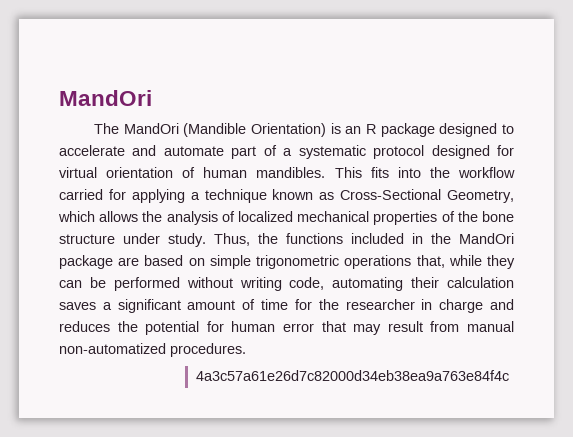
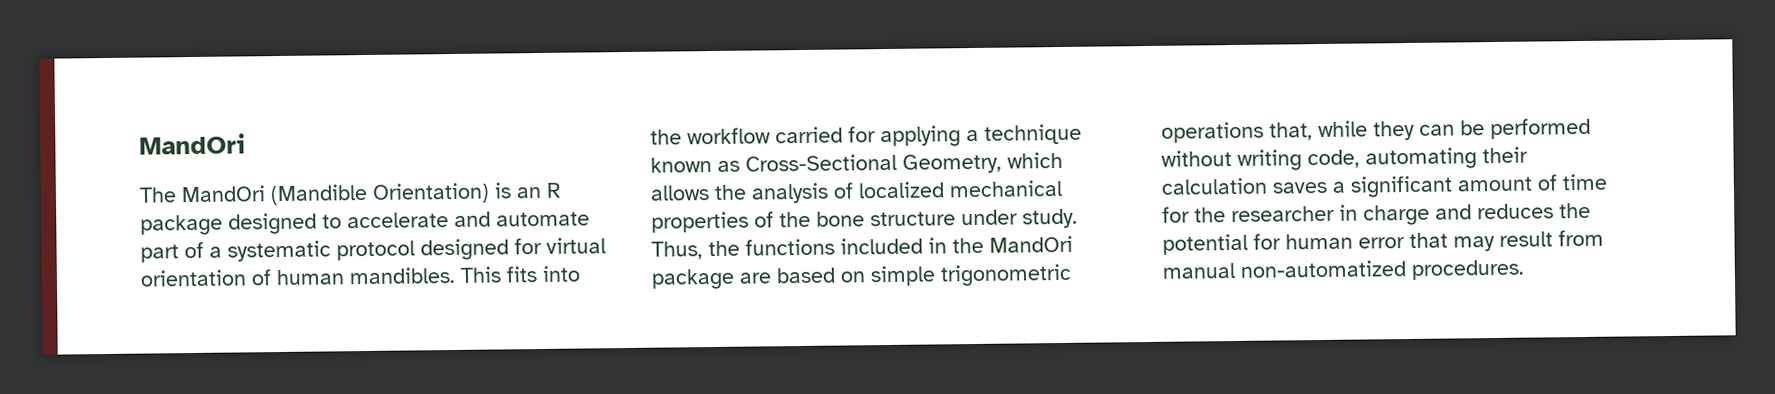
- 4a3c57a61e26d7c82000d34eb38ea9a763e84f4c

